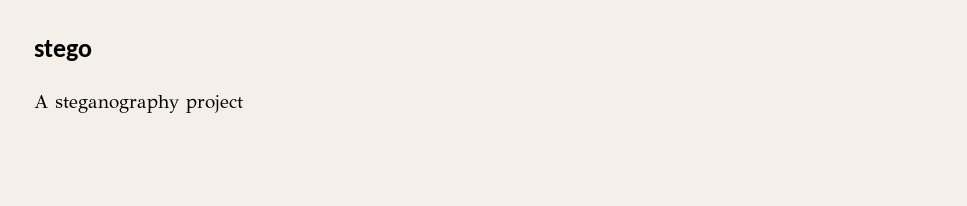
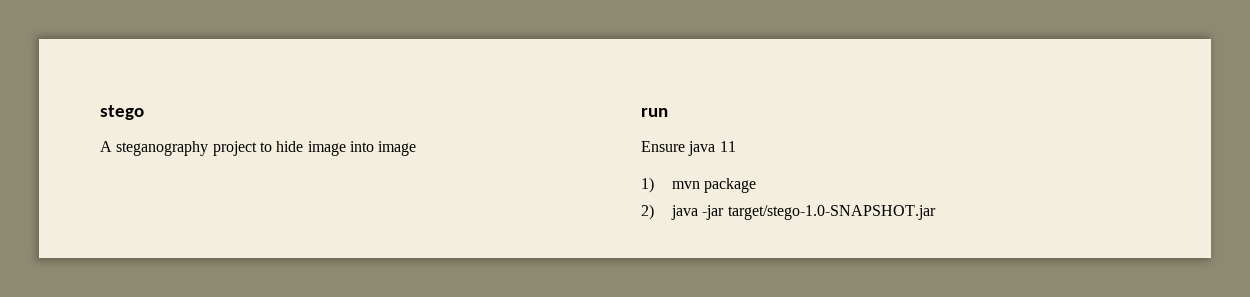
- A steganography project
+ A steganography project to hide image into image
+ run
+ Ensure java 11
+ 1) mvn package
+ 2) java -jar target/stego-1.0-SNAPSHOT.jar

